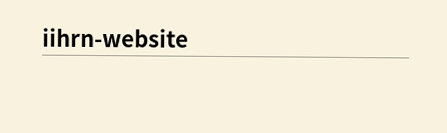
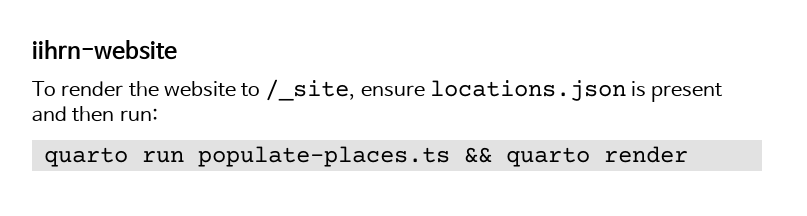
+ To render the website to /_site, ensure locations.json is present and then run:
+ quarto run populate-places.ts && quarto render

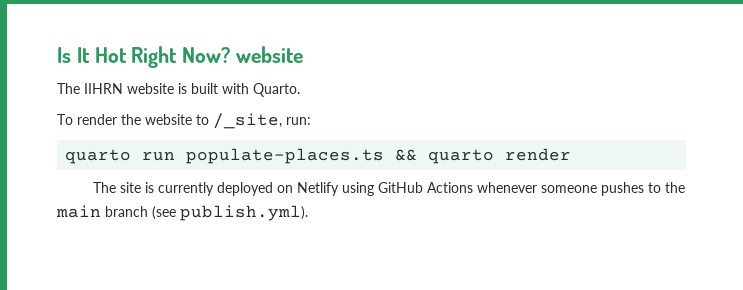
- iihrn-website
+ Is It Hot Right Now? website
+ The IIHRN website is built with Quarto.
- To render the website to /_site, ensure locations.json is present and then run:
+ To render the website to /_site, run:
+ The site is currently deployed on Netlify using GitHub Actions whenever someone pushes to the main branch (see publish.yml).

